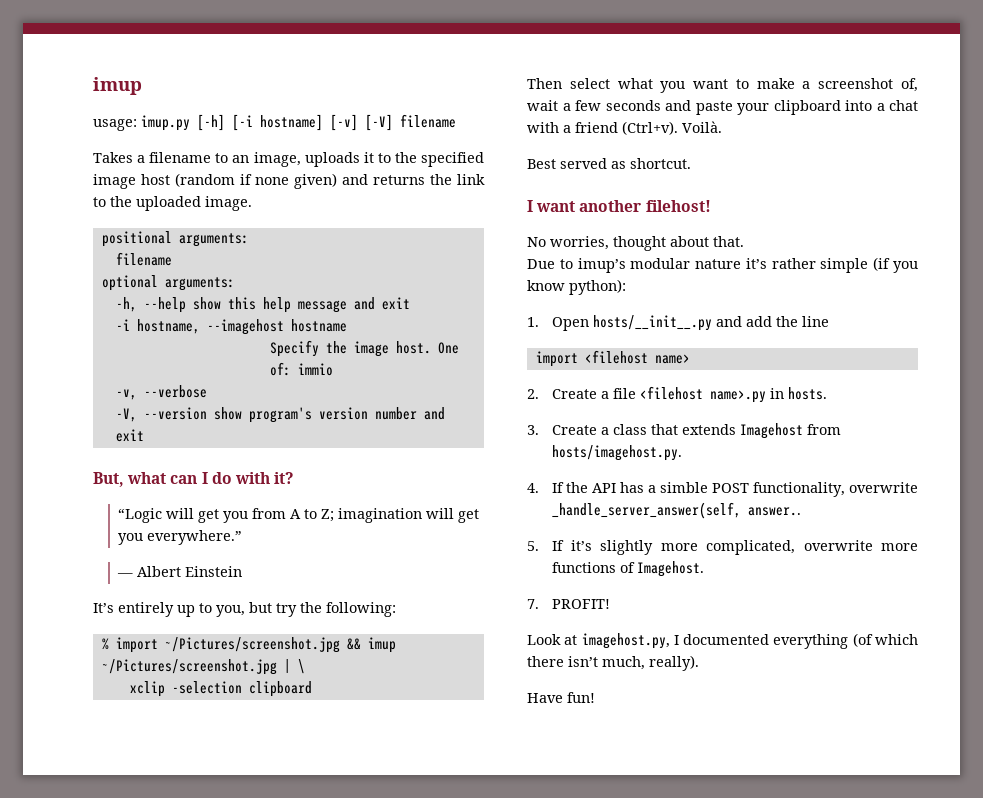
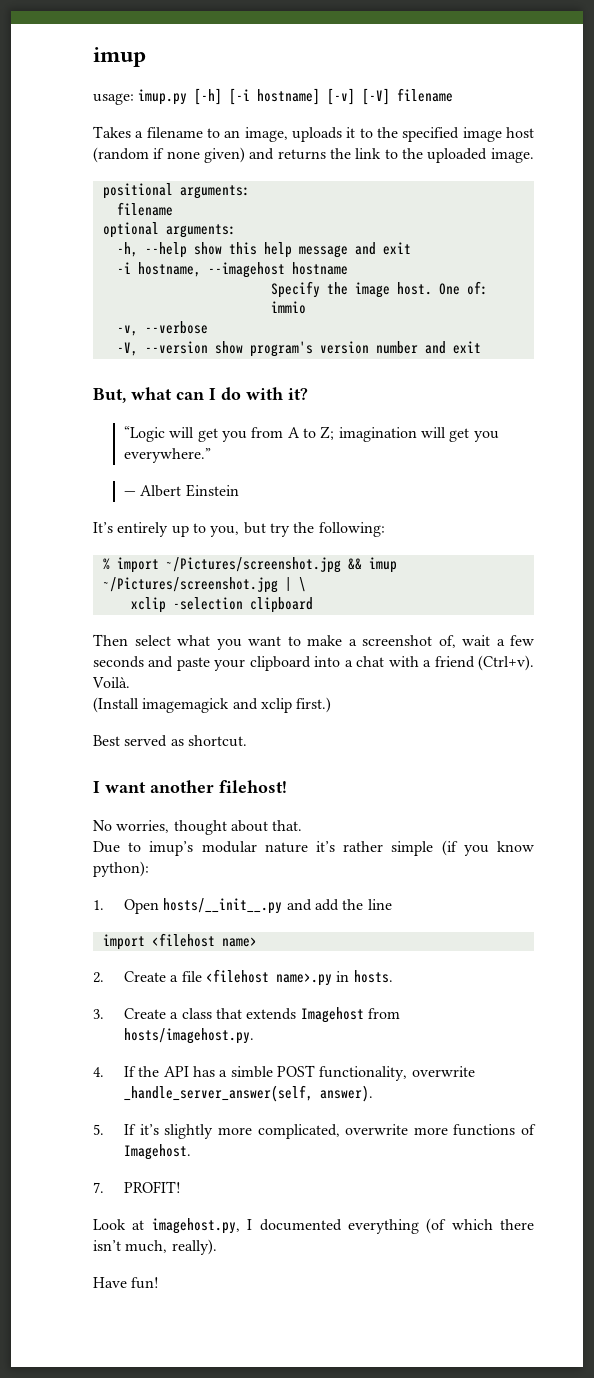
+ (Install imagemagick and xclip first.)
- 4. If the API has a simble POST functionality, overwrite _handle_server_answer(self, answer..
+ 4. If the API has a simble POST functionality, overwrite _handle_server_answer(self, answer).

